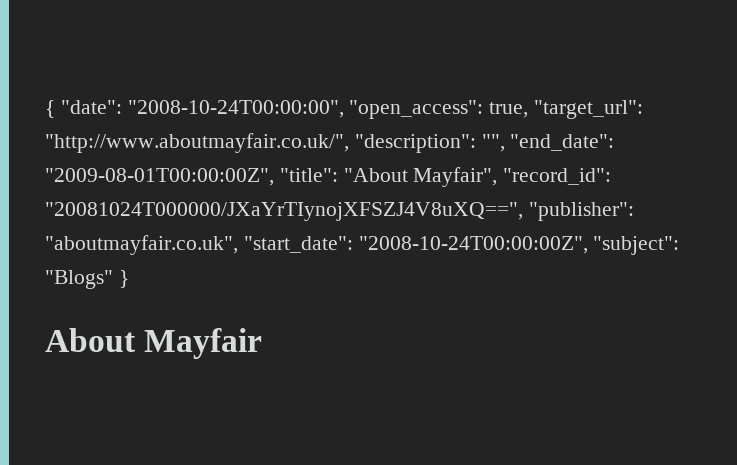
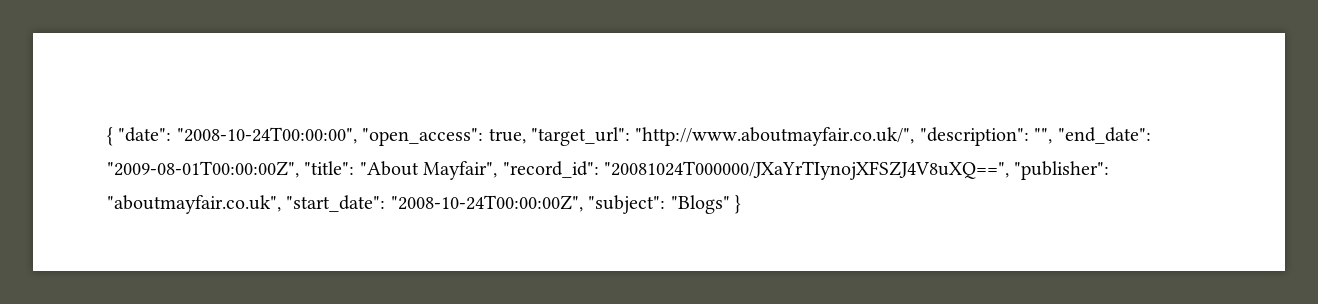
- About Mayfair

